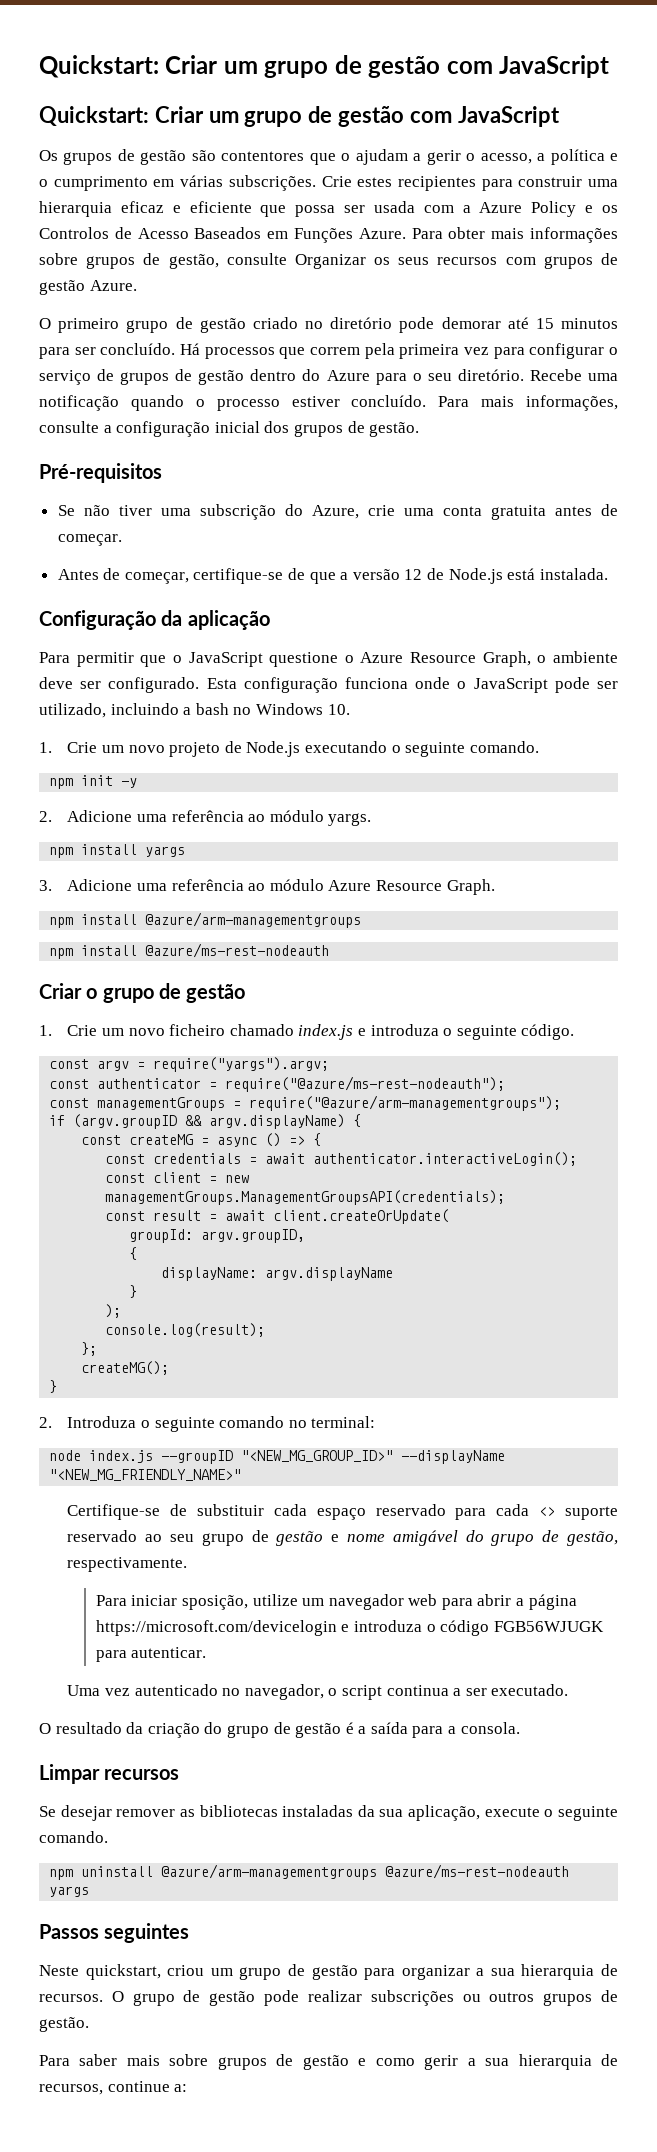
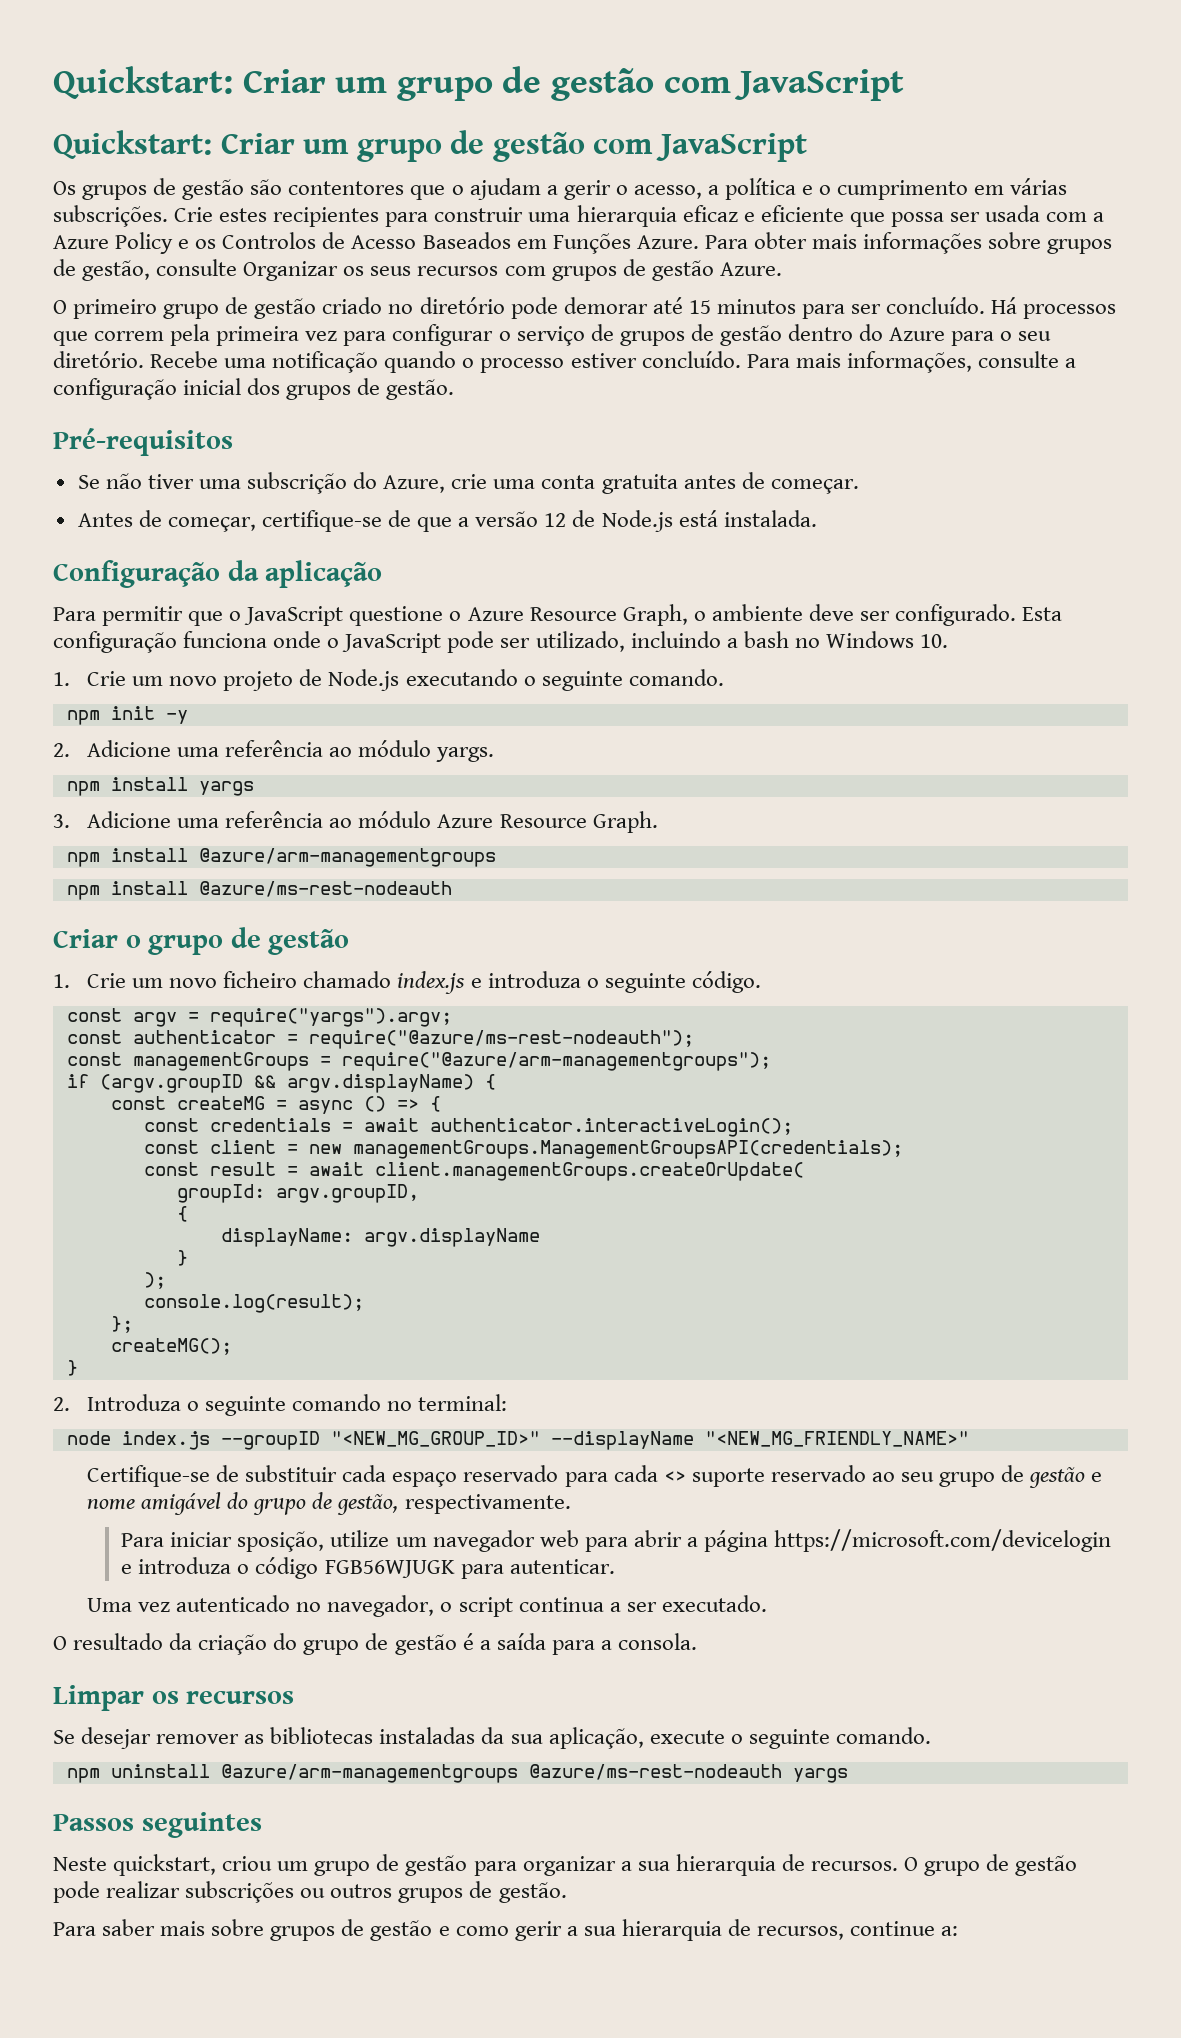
- const result = await client.createOrUpdate(
+ const result = await client.managementGroups.createOrUpdate(
- Limpar recursos
+ Limpar os recursos

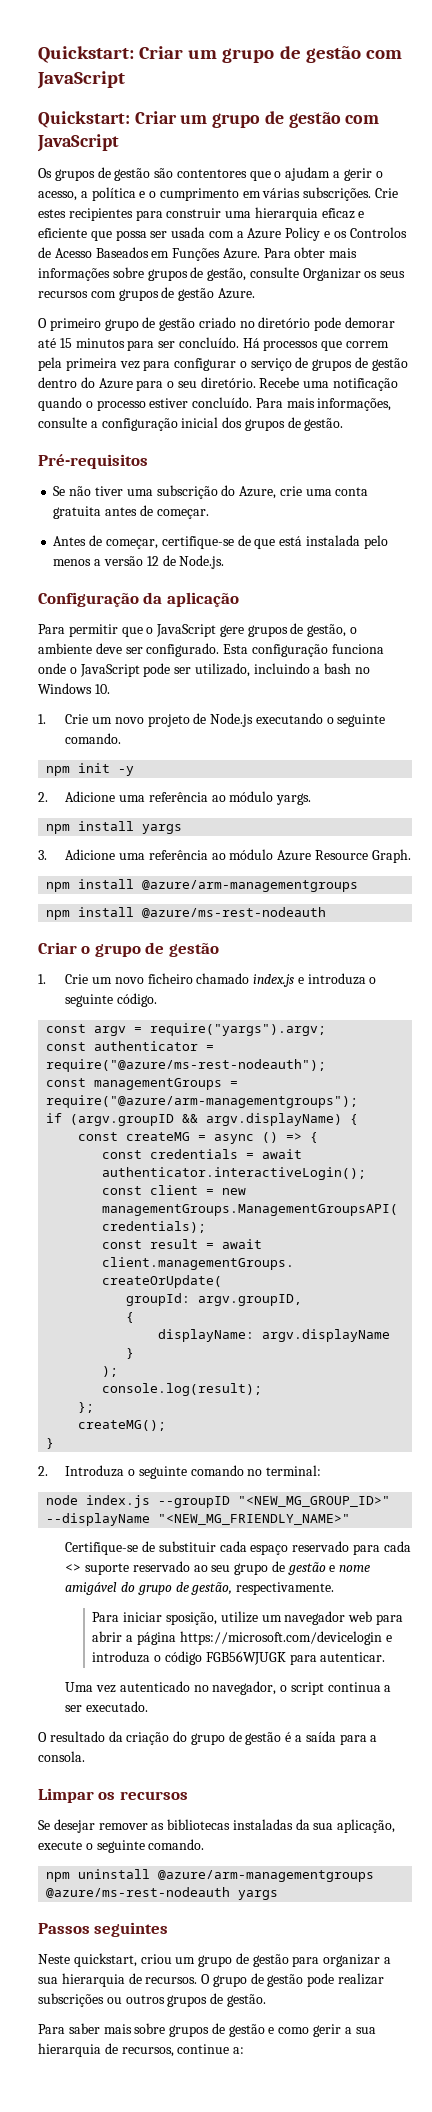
- Antes de começar, certifique-se de que a versão 12 de Node.js está instalada.
+ Antes de começar, certifique-se de que está instalada pelo menos a versão 12 de Node.js.
- Para permitir que o JavaScript questione o Azure Resource Graph, o ambiente deve ser configurado.
+ Para permitir que o JavaScript gere grupos de gestão, o ambiente deve ser configurado.

